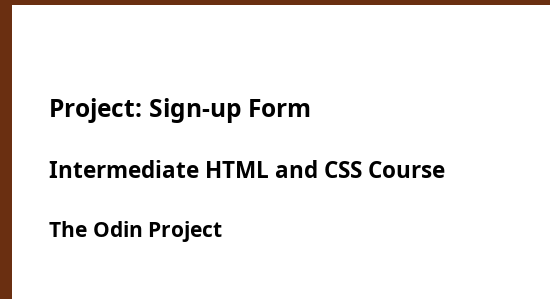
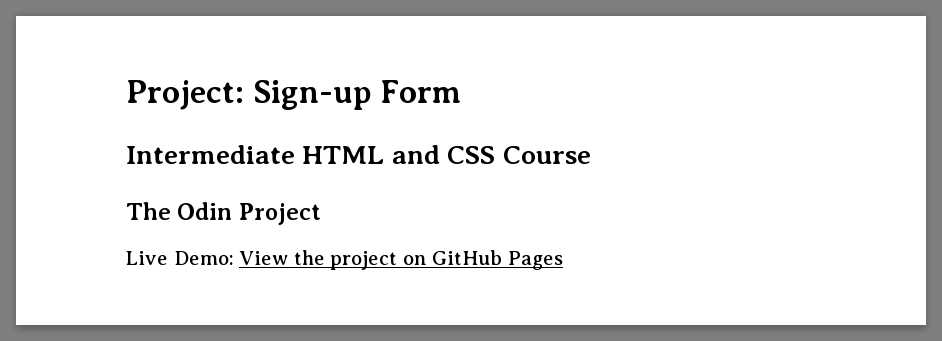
+ Live Demo: View the project on GitHub Pages

